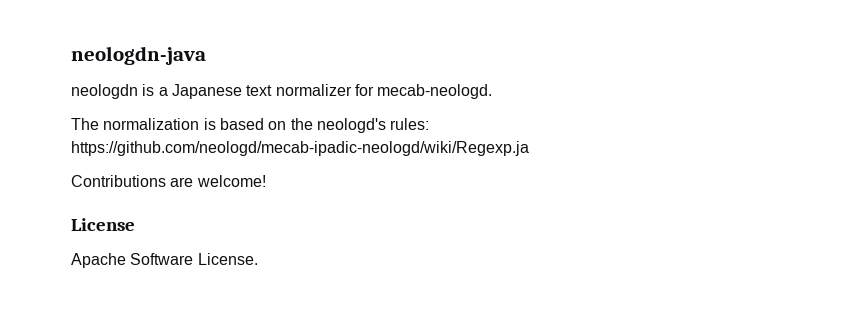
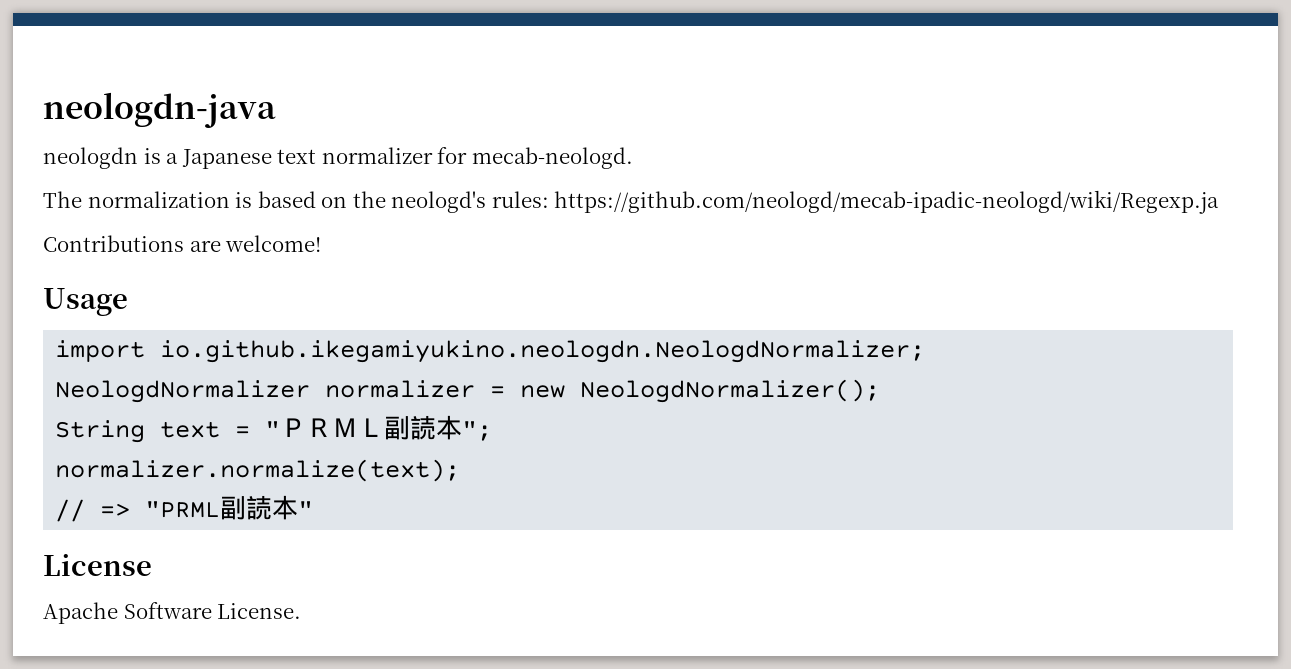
+ Usage
+ import io.github.ikegamiyukino.neologdn.NeologdNormalizer;
+ NeologdNormalizer normalizer = new NeologdNormalizer();
+ String text = "ＰＲＭＬ副読本";
+ normalizer.normalize(text);
+ // => "PRML副読本"

